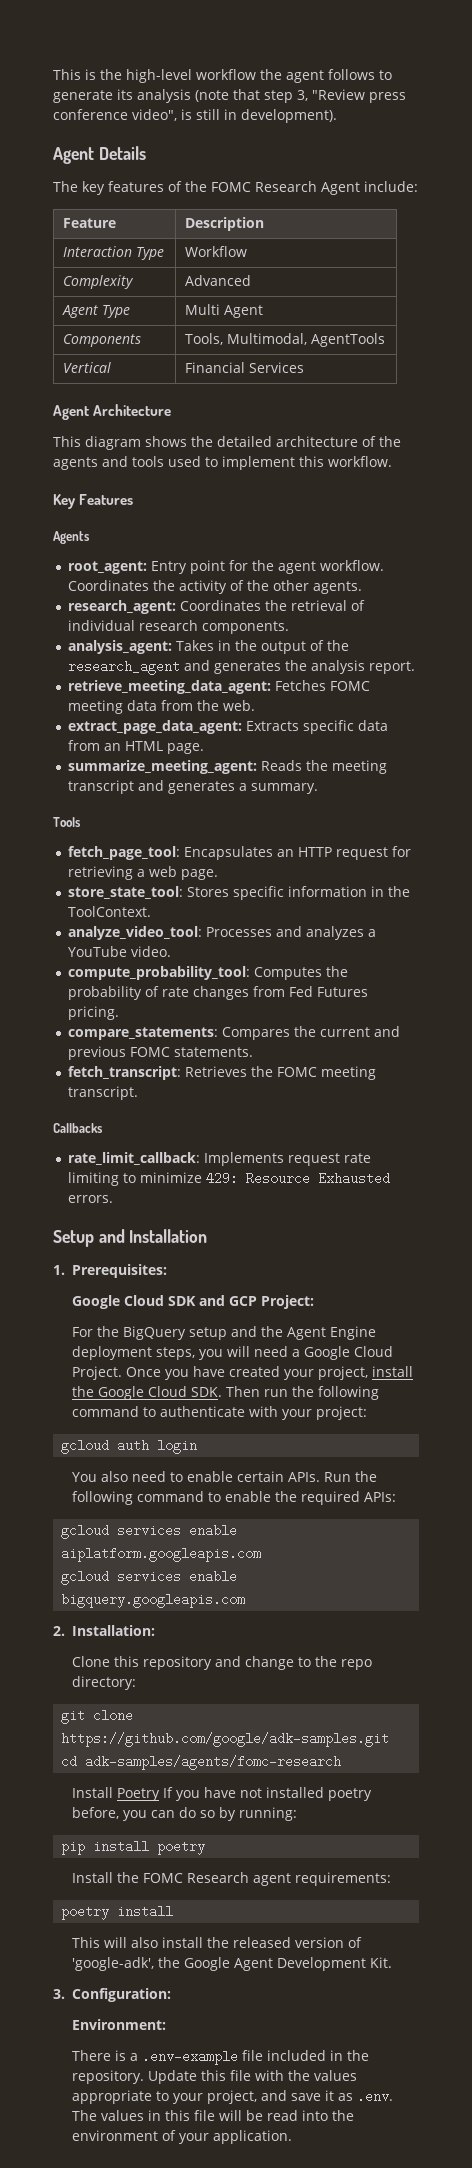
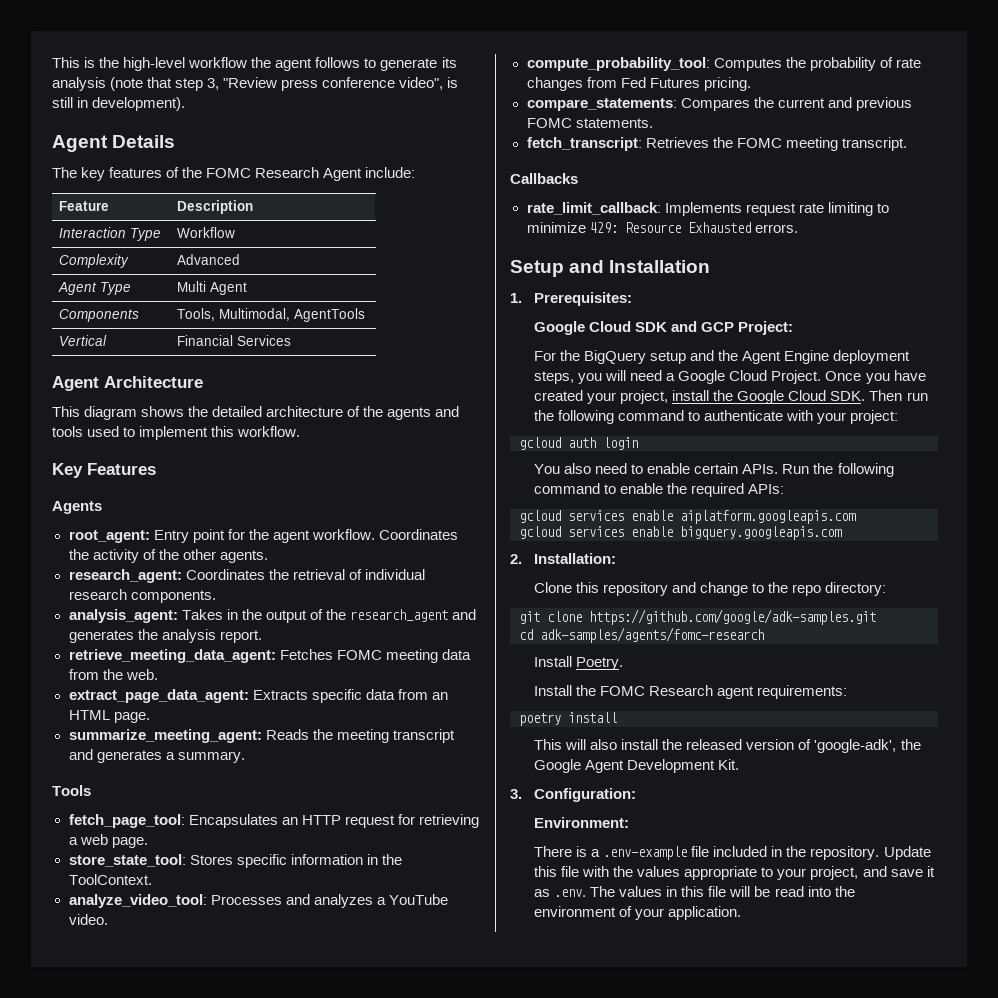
- Install Poetry If you have not installed poetry before, you can do so by running:
- pip install poetry
+ Install Poetry.

